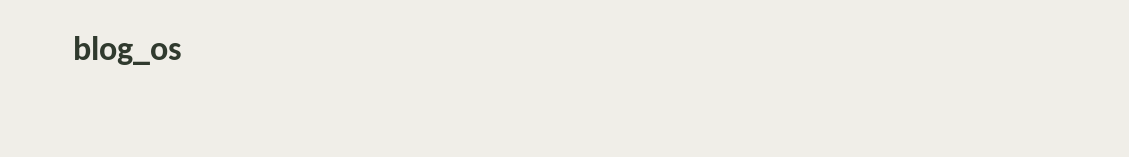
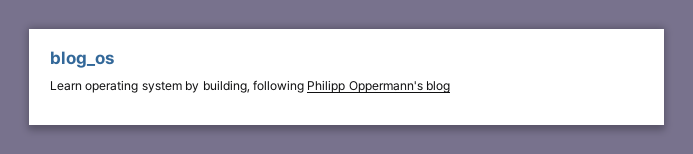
+ Learn operating system by building, following Philipp Oppermann's blog

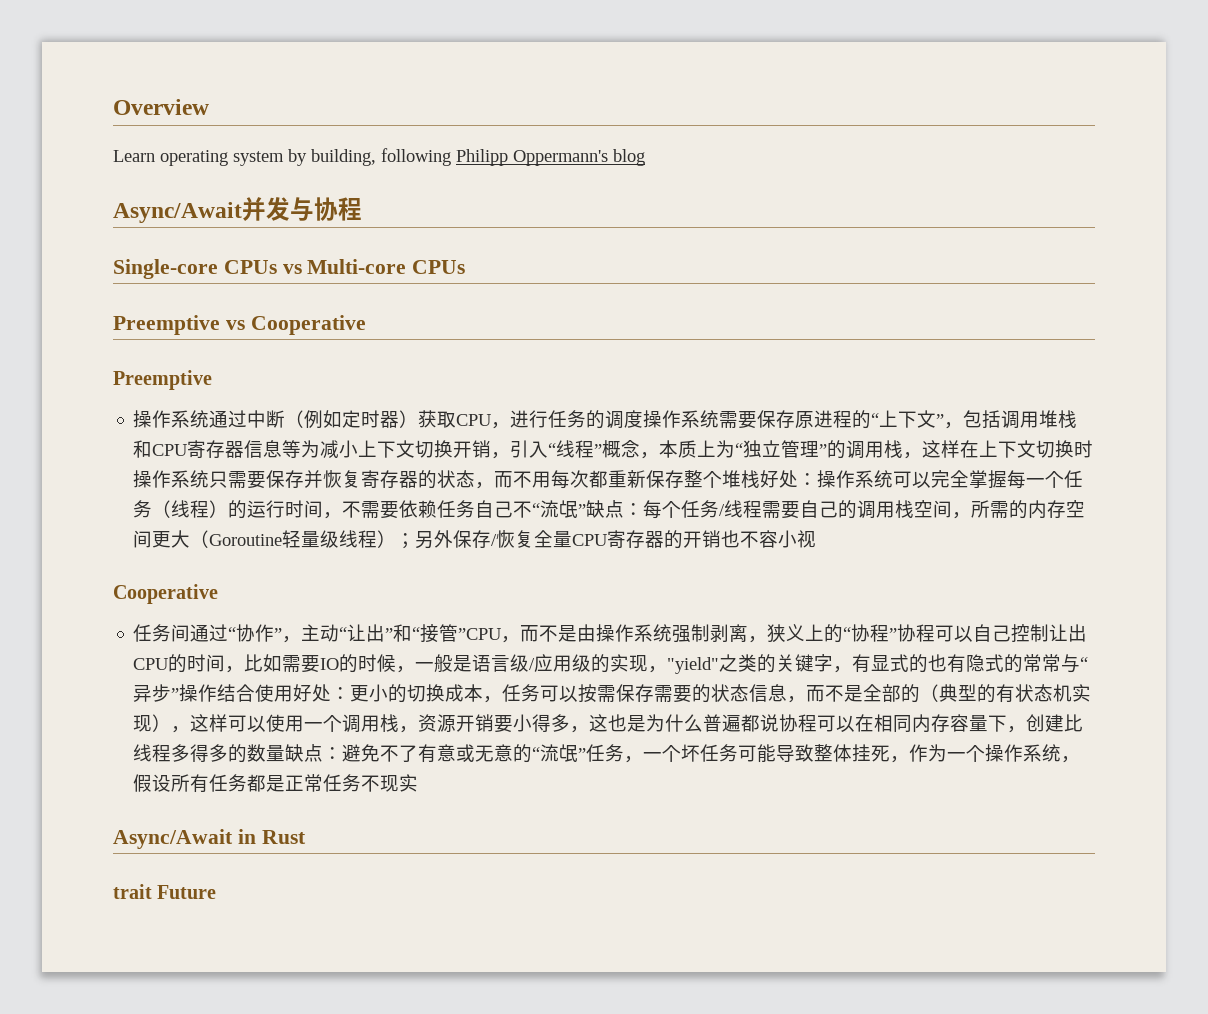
- blog_os
+ Overview
+ Async/Await并发与协程
+ Single-core CPUs vs Multi-core CPUs
+ Preemptive vs Cooperative
+ Preemptive
+ 操作系统通过中断（例如定时器）获取CPU，进行任务的调度操作系统需要保存原进程的“上下文”，包括调用堆栈和CPU寄存器信息等为减小上下文切换开销，引入“线程”概念，本质上为“独立管理”的调用栈，这样在上下文切换时操作系统只需要保存并恢复寄存器的状态，而不用每次都重新保存整个堆栈好处：操作系统可以完全掌握每一个任务（线程）的运行时间，不需要依赖任务自己不“流氓”缺点：每个任务/线程需要自己的调用栈空间，所需的内存空间更大（Goroutine轻量级线程）；另外保存/恢复全量CPU寄存器的开销也不容小视
+ Cooperative
+ 任务间通过“协作”，主动“让出”和“接管”CPU，而不是由操作系统强制剥离，狭义上的“协程”协程可以自己控制让出CPU的时间，比如需要IO的时候，一般是语言级/应用级的实现，"yield"之类的关键字，有显式的也有隐式的常常与“异步”操作结合使用好处：更小的切换成本，任务可以按需保存需要的状态信息，而不是全部的（典型的有状态机实现），这样可以使用一个调用栈，资源开销要小得多，这也是为什么普遍都说协程可以在相同内存容量下，创建比线程多得多的数量缺点：避免不了有意或无意的“流氓”任务，一个坏任务可能导致整体挂死，作为一个操作系统，假设所有任务都是正常任务不现实
+ Async/Await in Rust
+ trait Future

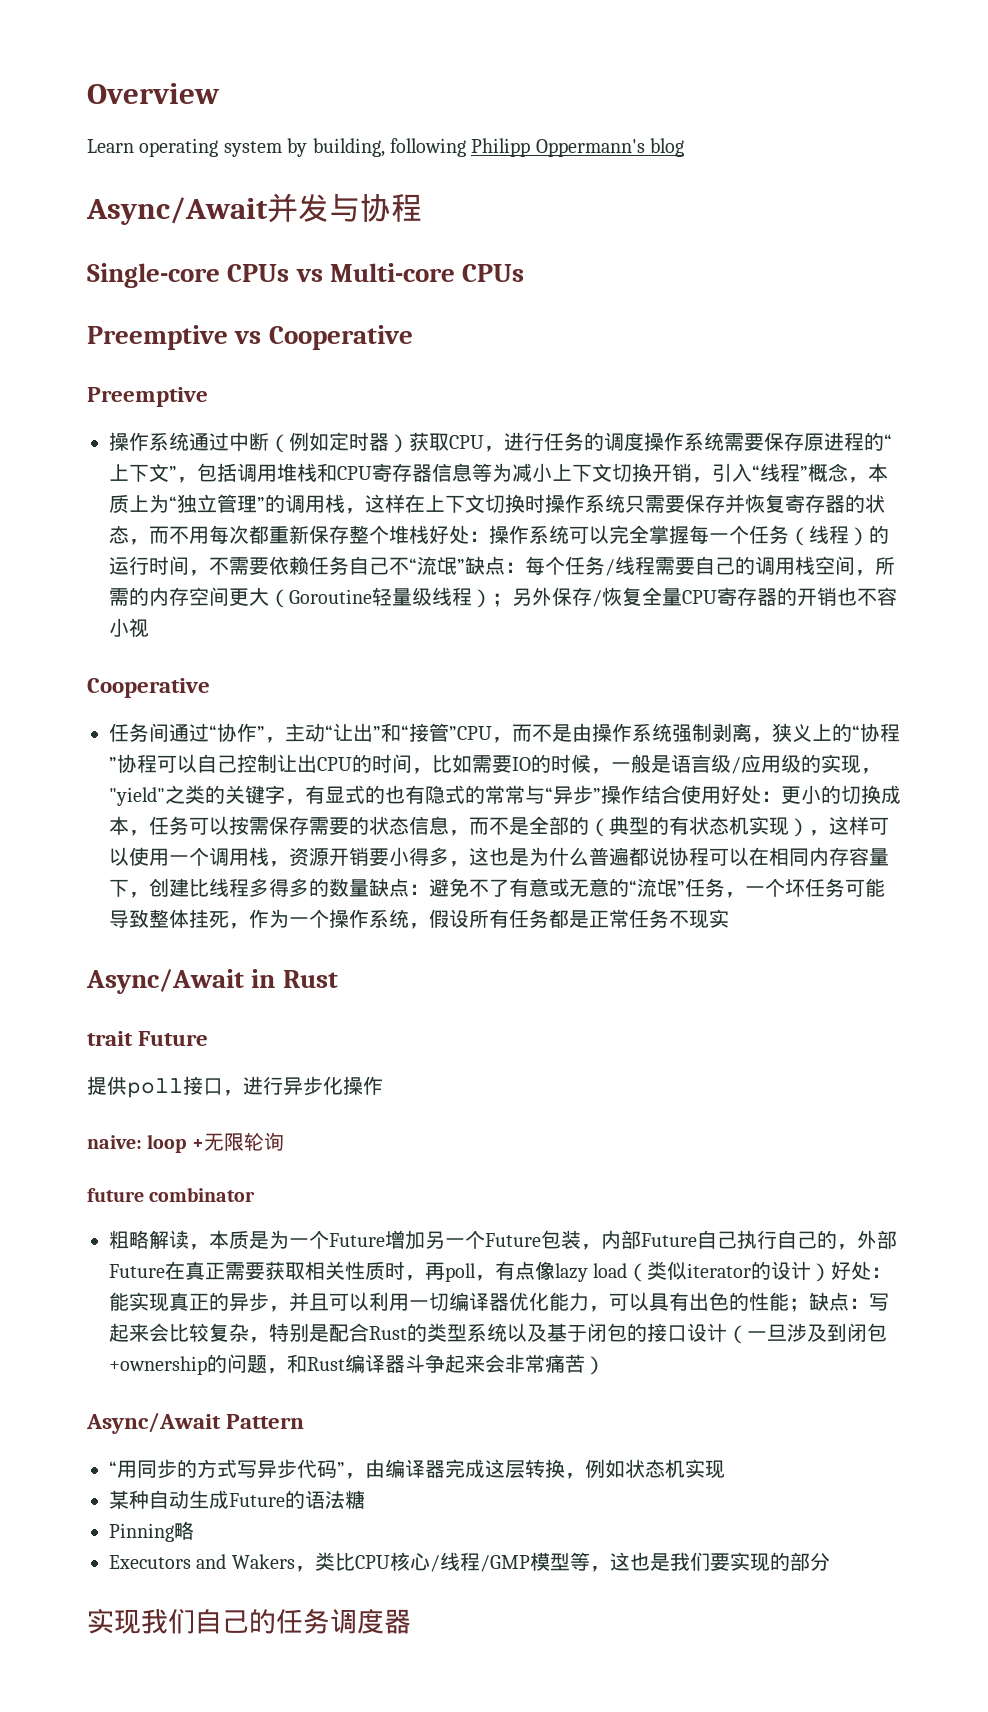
+ 提供poll接口，进行异步化操作
+ naive: loop +无限轮询
+ future combinator
+ 粗略解读，本质是为一个Future增加另一个Future包装，内部Future自己执行自己的，外部Future在真正需要获取相关性质时，再poll，有点像lazy load（类似iterator的设计）好处：能实现真正的异步，并且可以利用一切编译器优化能力，可以具有出色的性能；缺点：写起来会比较复杂，特别是配合Rust的类型系统以及基于闭包的接口设计（一旦涉及到闭包+ownership的问题，和Rust编译器斗争起来会非常痛苦）
+ Async/Await Pattern
+ “用同步的方式写异步代码”，由编译器完成这层转换，例如状态机实现
+ 某种自动生成Future的语法糖
+ Pinning略
+ Executors and Wakers，类比CPU核心/线程/GMP模型等，这也是我们要实现的部分
+ 实现我们自己的任务调度器

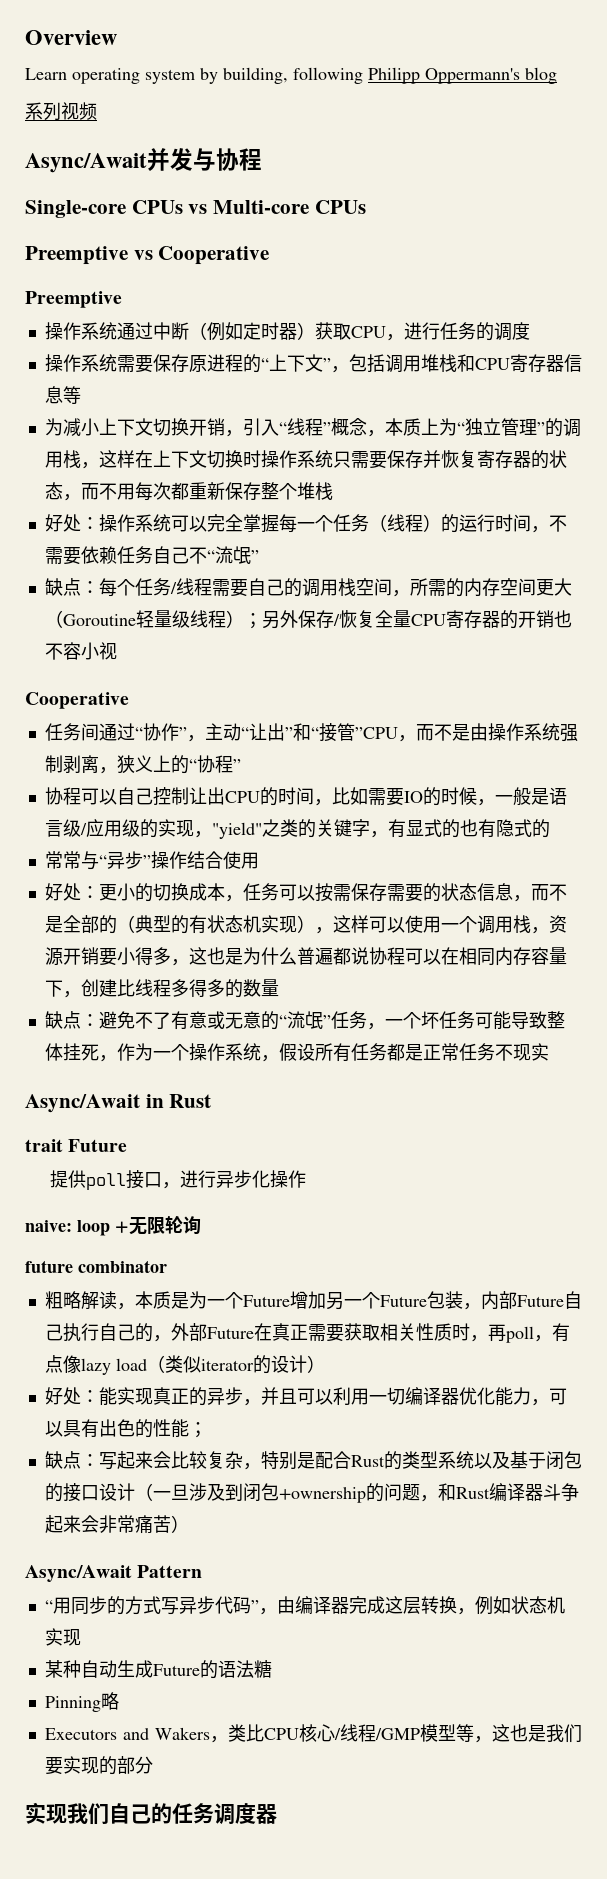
+ 系列视频
- 操作系统通过中断（例如定时器）获取CPU，进行任务的调度操作系统需要保存原进程的“上下文”，包括调用堆栈和CPU寄存器信息等为减小上下文切换开销，引入“线程”概念，本质上为“独立管理”的调用栈，这样在上下文切换时操作系统只需要保存并恢复寄存器的状态，而不用每次都重新保存整个堆栈好处：
+ 操作系统通过中断（例如定时器）获取CPU，进行任务的调度
+ 操作系统需要保存原进程的“上下文”，包括调用堆栈和CPU寄存器信息等
+ 为减小上下文切换开销，引入“线程”概念，本质上为“独立管理”的调用栈，这样在上下文切换时操作系统只需要保存并恢复寄存器的状态，而不用每次都重新保存整个堆栈
+ 好处：
- 操作系统可以完全掌握每一个任务（线程）的运行时间，不需要依赖任务自己不“流氓”缺点：
+ 操作系统可以完全掌握每一个任务（线程）的运行时间，不需要依赖任务自己不“流氓”
+ 缺点：
- 任务间通过“协作”，主动“让出”和“接管”CPU，而不是由操作系统强制剥离，狭义上的“协程”协程可以自己控制让出CPU的时间，比如需要IO的时候，一般是语言级/应用级的实现，"yield"之类的关键字，有显式的也有隐式的常常与“异步”操作结合使用好处：
+ 任务间通过“协作”，主动“让出”和“接管”CPU，而不是由操作系统强制剥离，狭义上的“协程”
+ 协程可以自己控制让出CPU的时间，比如需要IO的时候，一般是语言级/应用级的实现，"yield"之类的关键字，有显式的也有隐式的
+ 常常与“异步”操作结合使用
+ 好处：
- 更小的切换成本，任务可以按需保存需要的状态信息，而不是全部的（典型的有状态机实现），这样可以使用一个调用栈，资源开销要小得多，这也是为什么普遍都说协程可以在相同内存容量下，创建比线程多得多的数量缺点：
+ 更小的切换成本，任务可以按需保存需要的状态信息，而不是全部的（典型的有状态机实现），这样可以使用一个调用栈，资源开销要小得多，这也是为什么普遍都说协程可以在相同内存容量下，创建比线程多得多的数量
+ 缺点：
- 粗略解读，本质是为一个Future增加另一个Future包装，内部Future自己执行自己的，外部Future在真正需要获取相关性质时，再poll，有点像lazy load（类似iterator的设计）好处：
+ 粗略解读，本质是为一个Future增加另一个Future包装，内部Future自己执行自己的，外部Future在真正需要获取相关性质时，再poll，有点像lazy load（类似iterator的设计）
+ 好处：
- 能实现真正的异步，并且可以利用一切编译器优化能力，可以具有出色的性能；缺点：
+ 能实现真正的异步，并且可以利用一切编译器优化能力，可以具有出色的性能；
+ 缺点：

